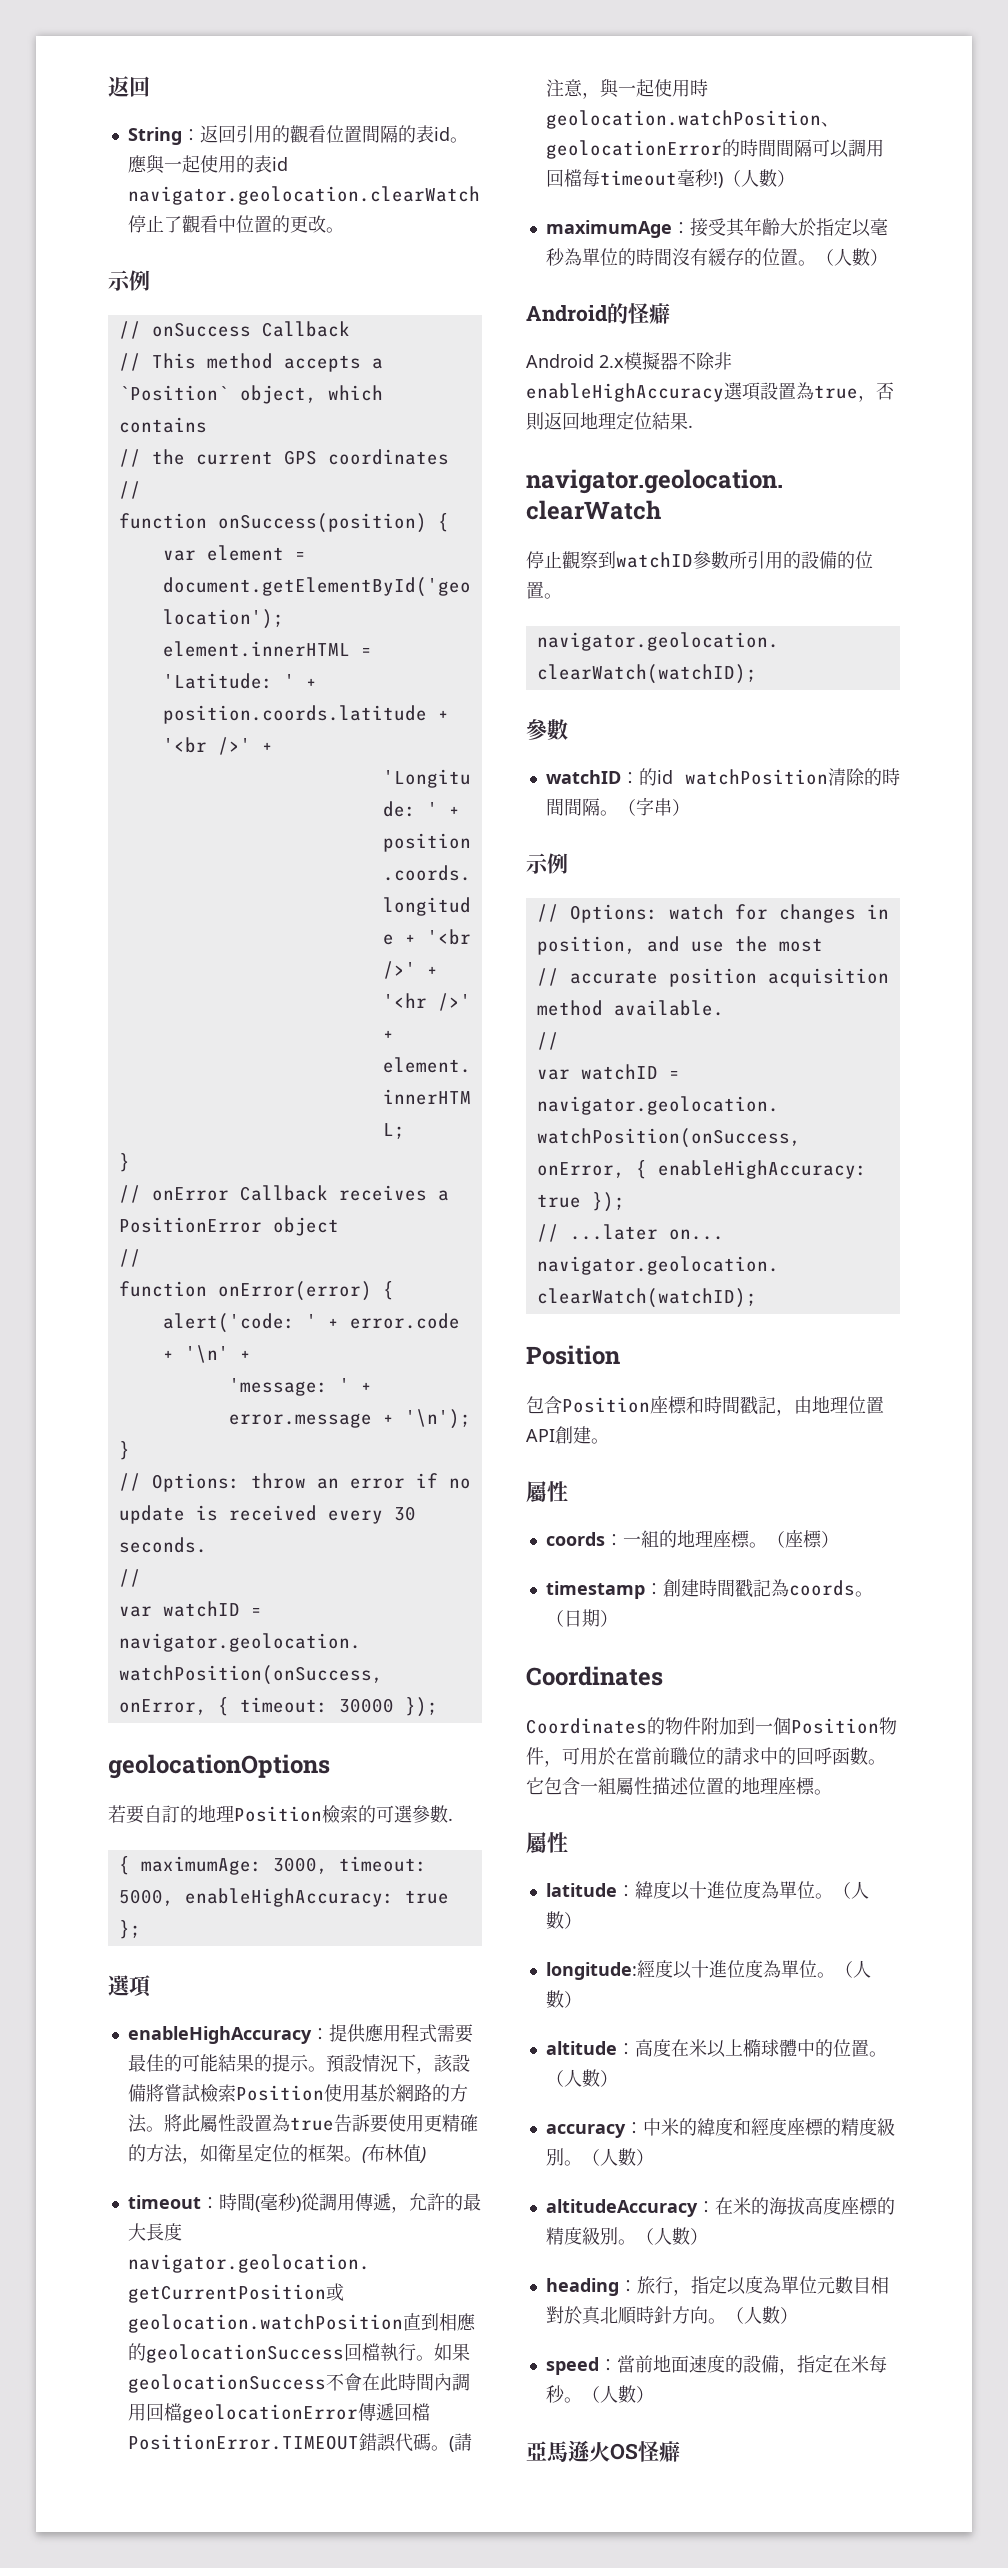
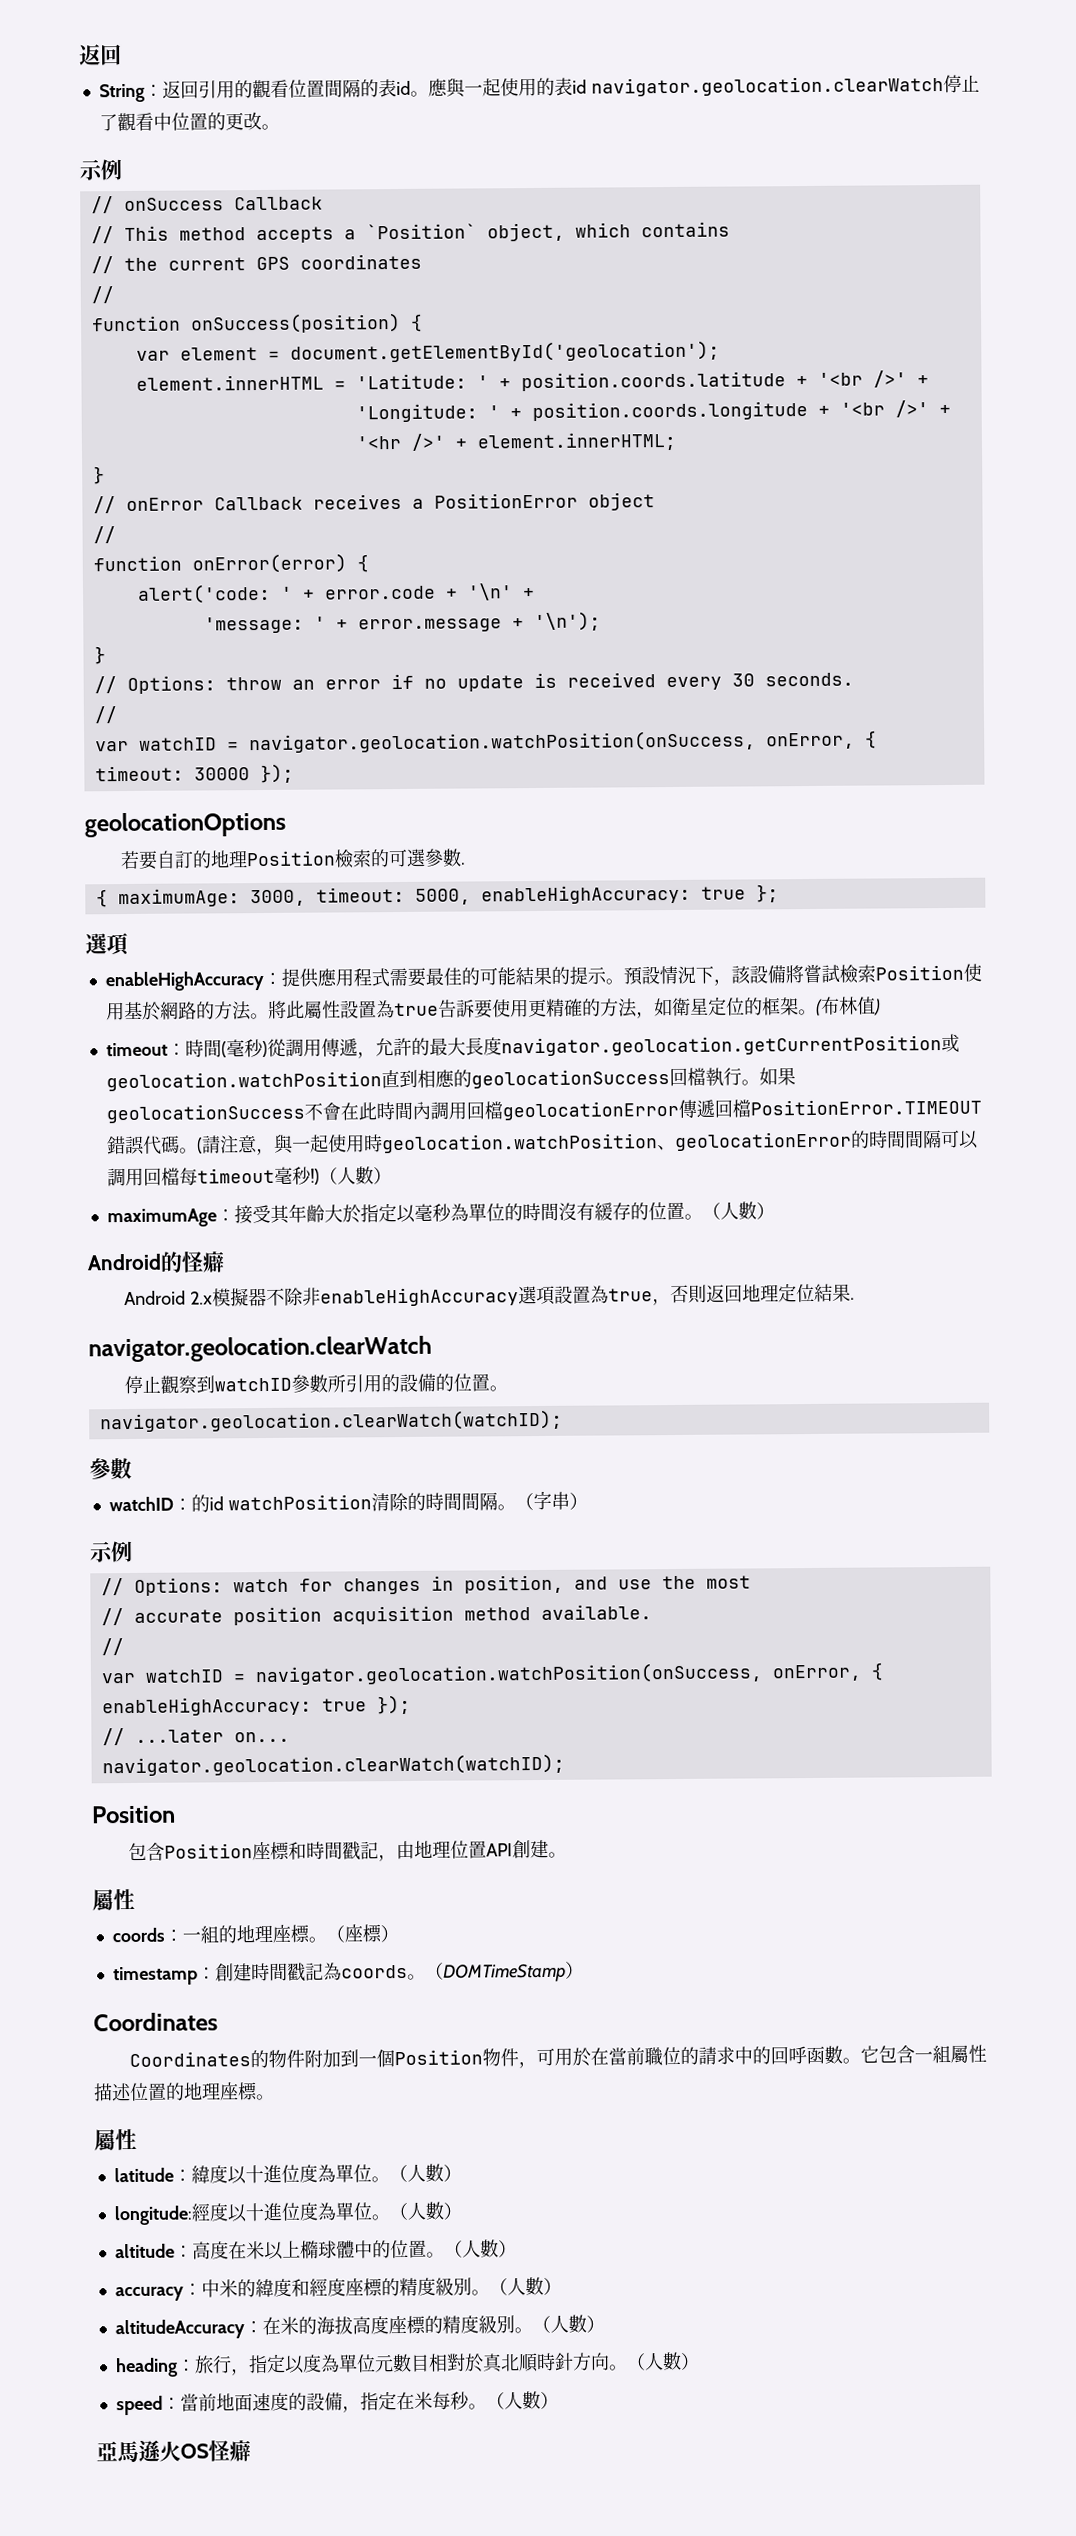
- （日期）
+ （DOMTimeStamp）

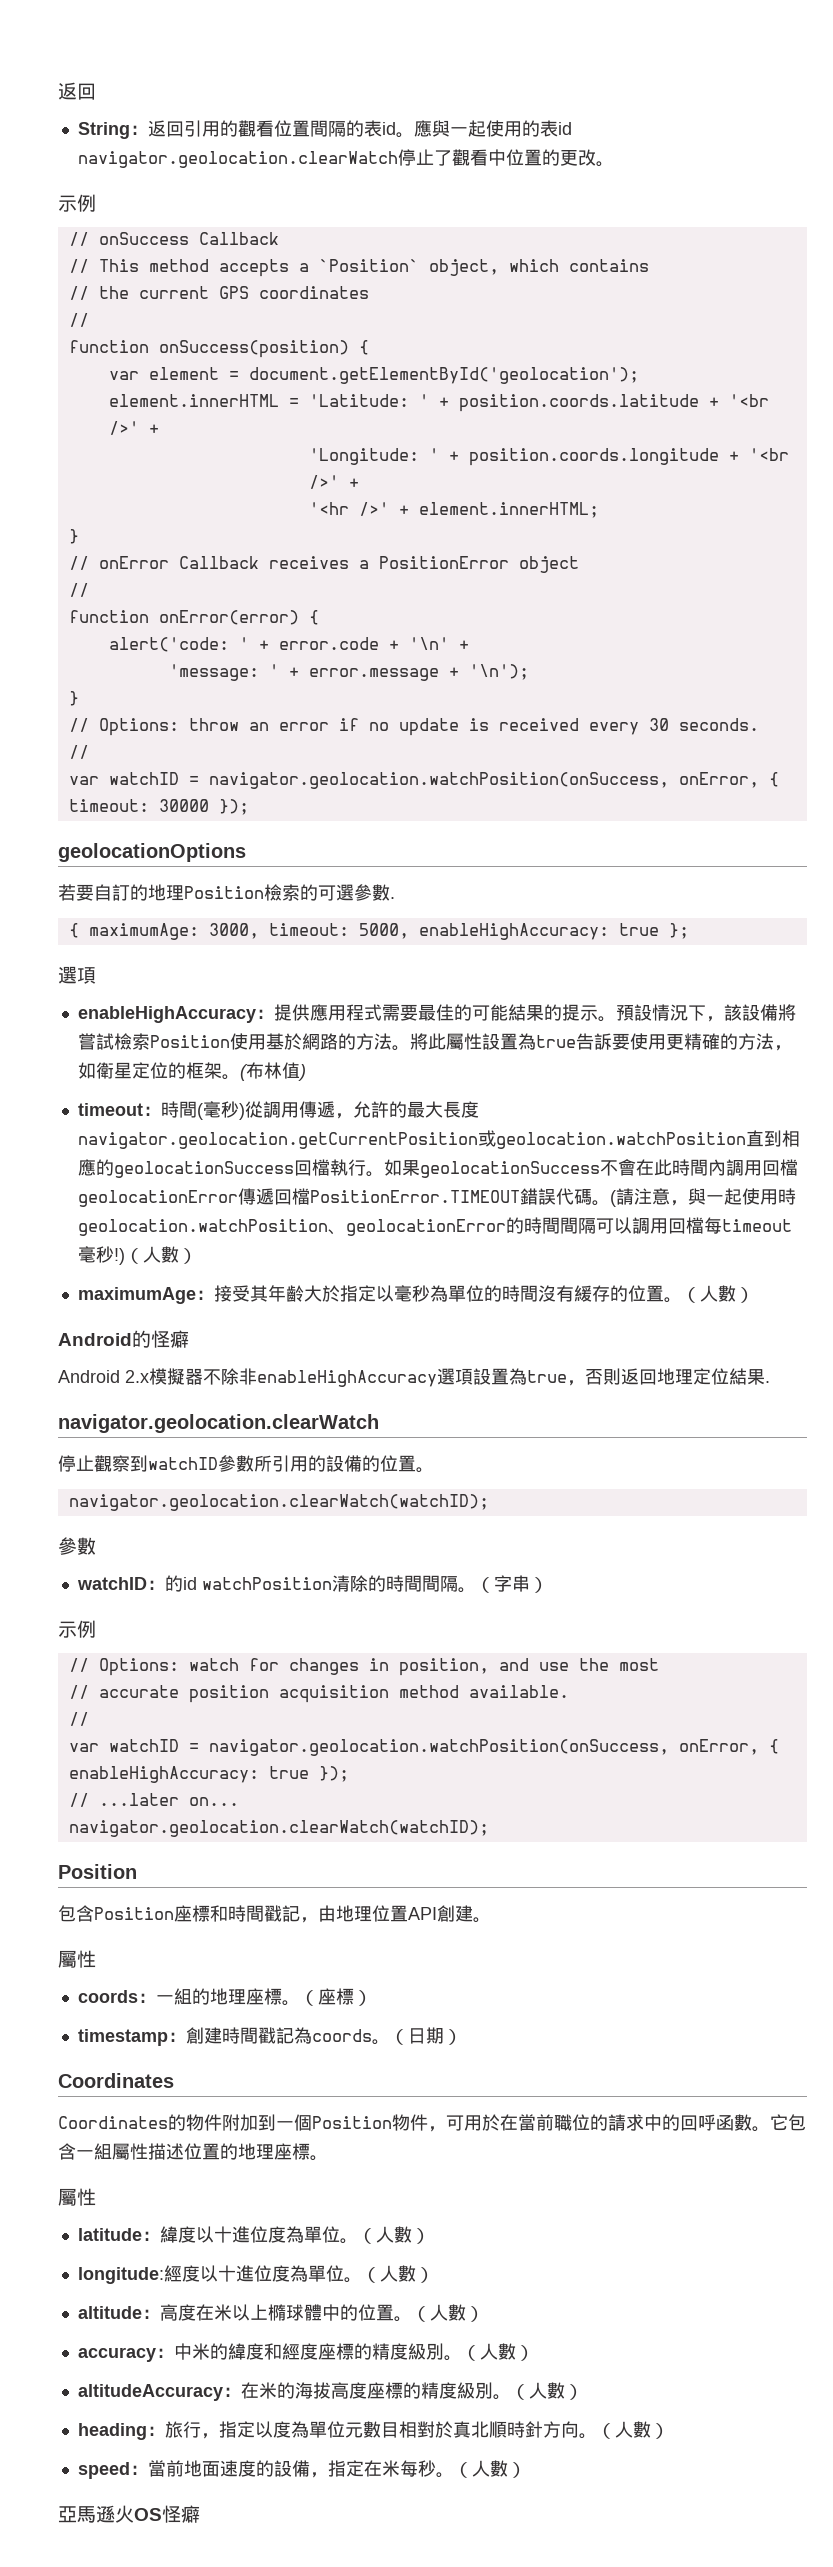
- （DOMTimeStamp）
+ （日期）

